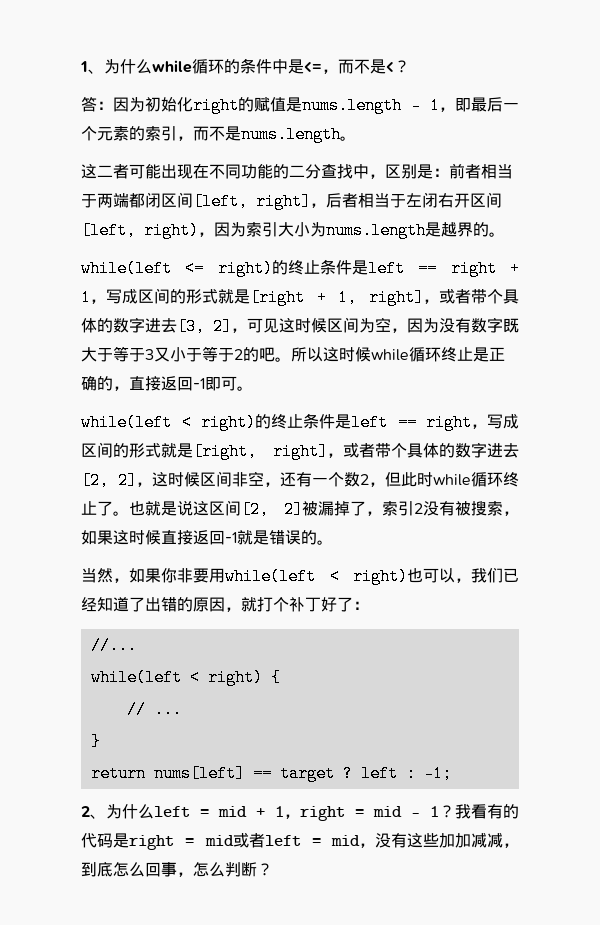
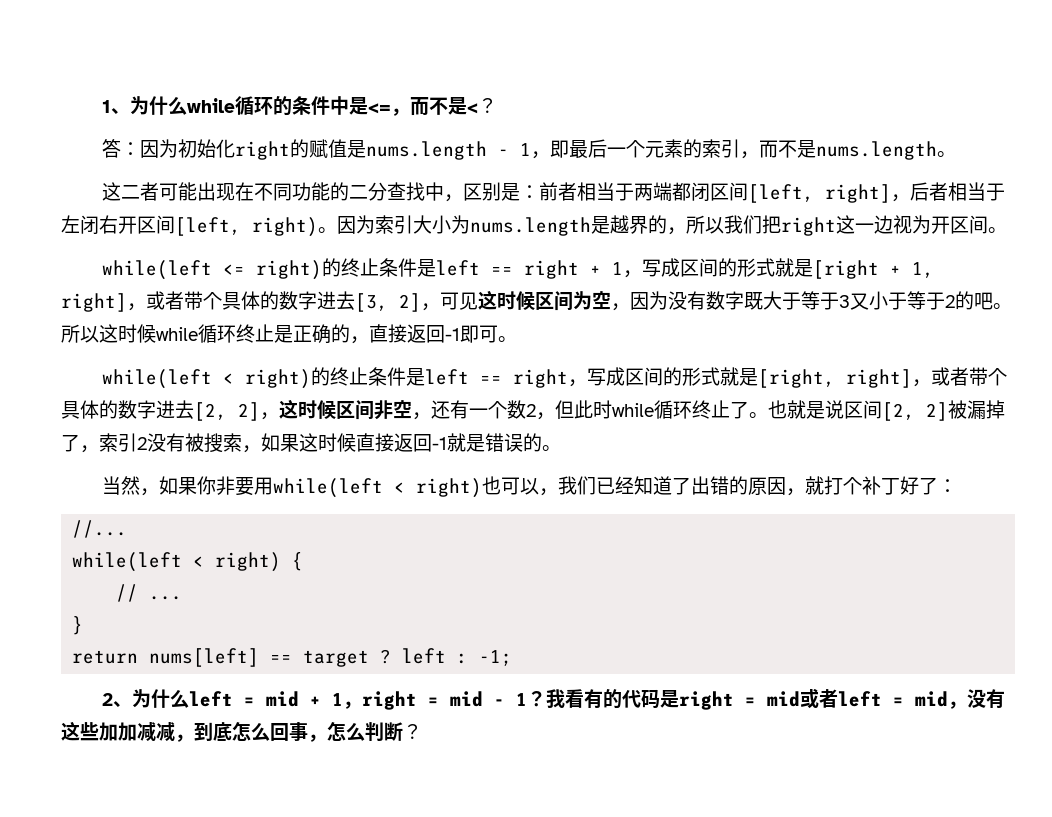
- 这二者可能出现在不同功能的二分查找中，区别是：前者相当于两端都闭区间[left, right]，后者相当于左闭右开区间[left, right)，因为索引大小为nums.length是越界的。
+ 这二者可能出现在不同功能的二分查找中，区别是：前者相当于两端都闭区间[left, right]，后者相当于左闭右开区间[left, right)。因为索引大小为nums.length是越界的，所以我们把right这一边视为开区间。
- 也就是说这区间[2, 2]被漏掉了，索引2没有被搜索，如果这时候直接返回-1就是错误的。
+ 也就是说区间[2, 2]被漏掉了，索引2没有被搜索，如果这时候直接返回-1就是错误的。

